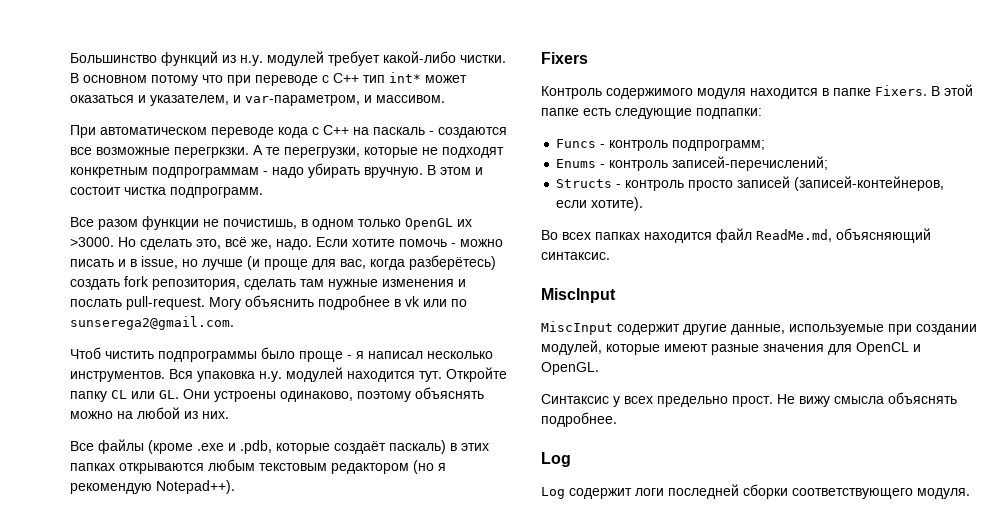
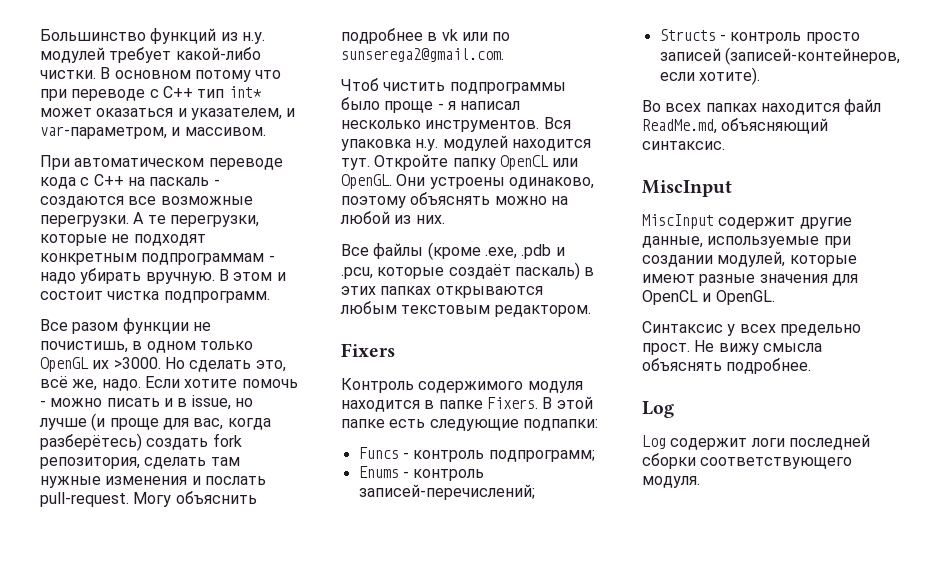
- При автоматическом переводе кода с C++ на паскаль - создаются все возможные перегркзки.
+ При автоматическом переводе кода с C++ на паскаль - создаются все возможные перегрузки.
- Откройте папку CL или GL. Они устроены одинаково, поэтому объяснять можно на любой из них.
+ Откройте папку OpenCL или OpenGL. Они устроены одинаково, поэтому объяснять можно на любой из них.
- Все файлы (кроме .exe и .pdb, которые создаёт паскаль) в этих папках открываются любым текстовым редактором (но я рекомендую Notepad++).
+ Все файлы (кроме .exe, .pdb и .pcu, которые создаёт паскаль) в этих папках открываются любым текстовым редактором.

